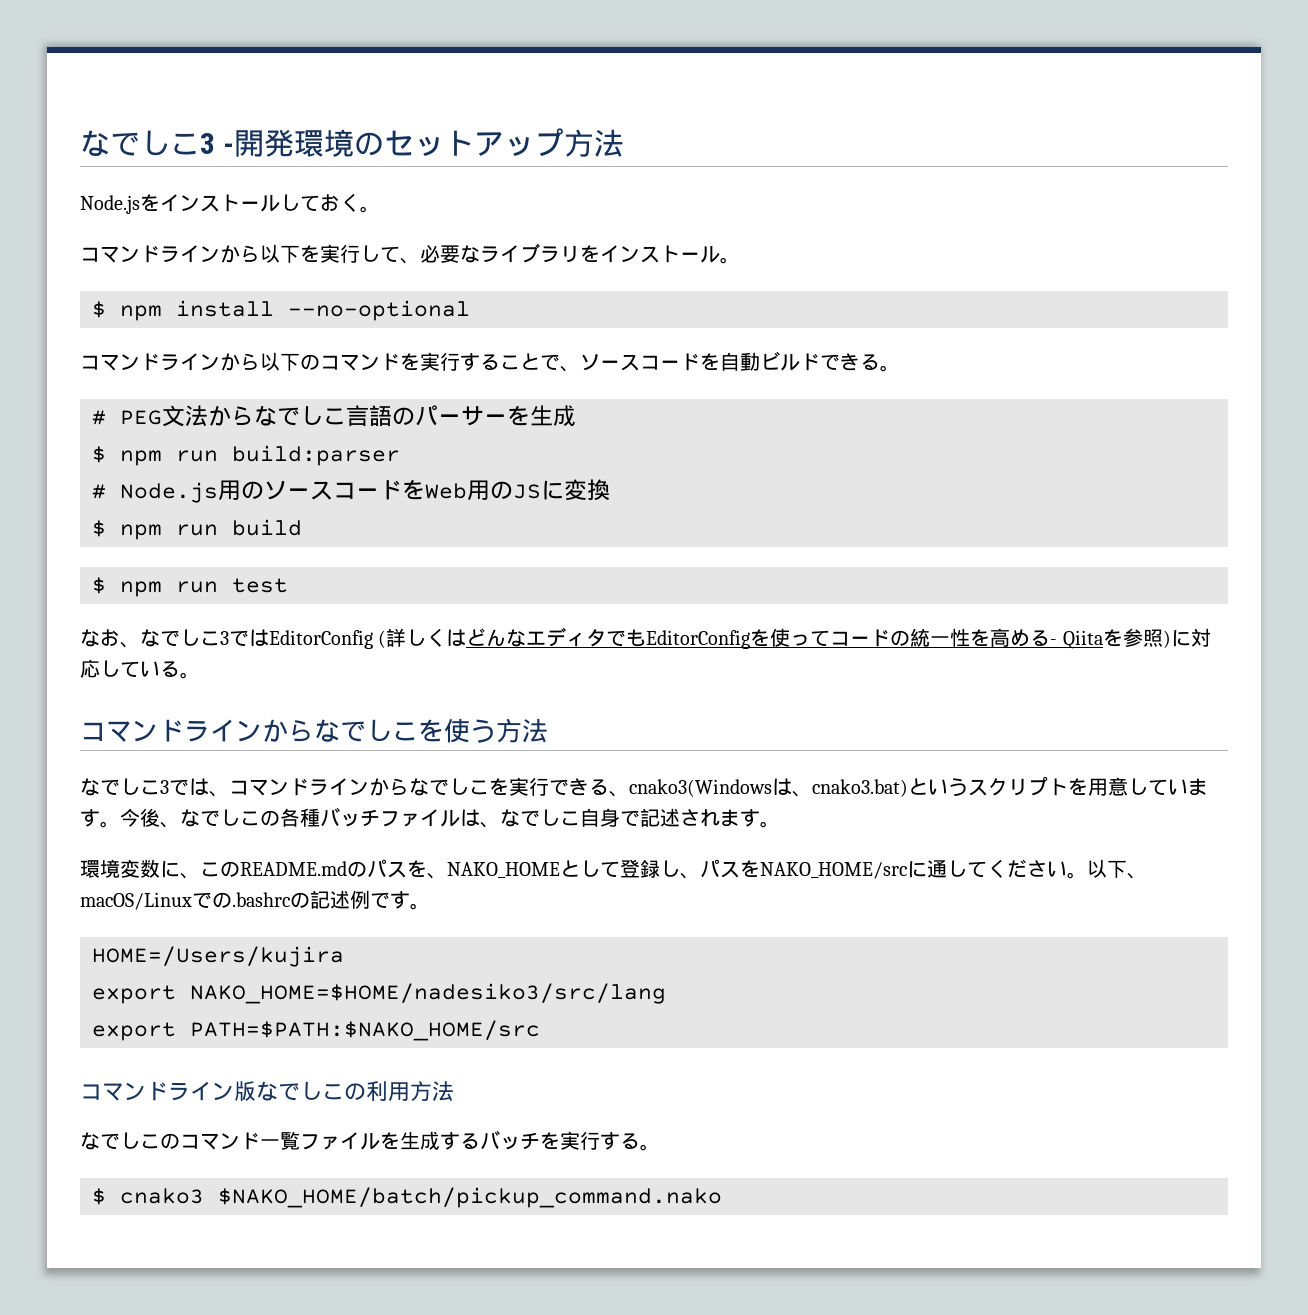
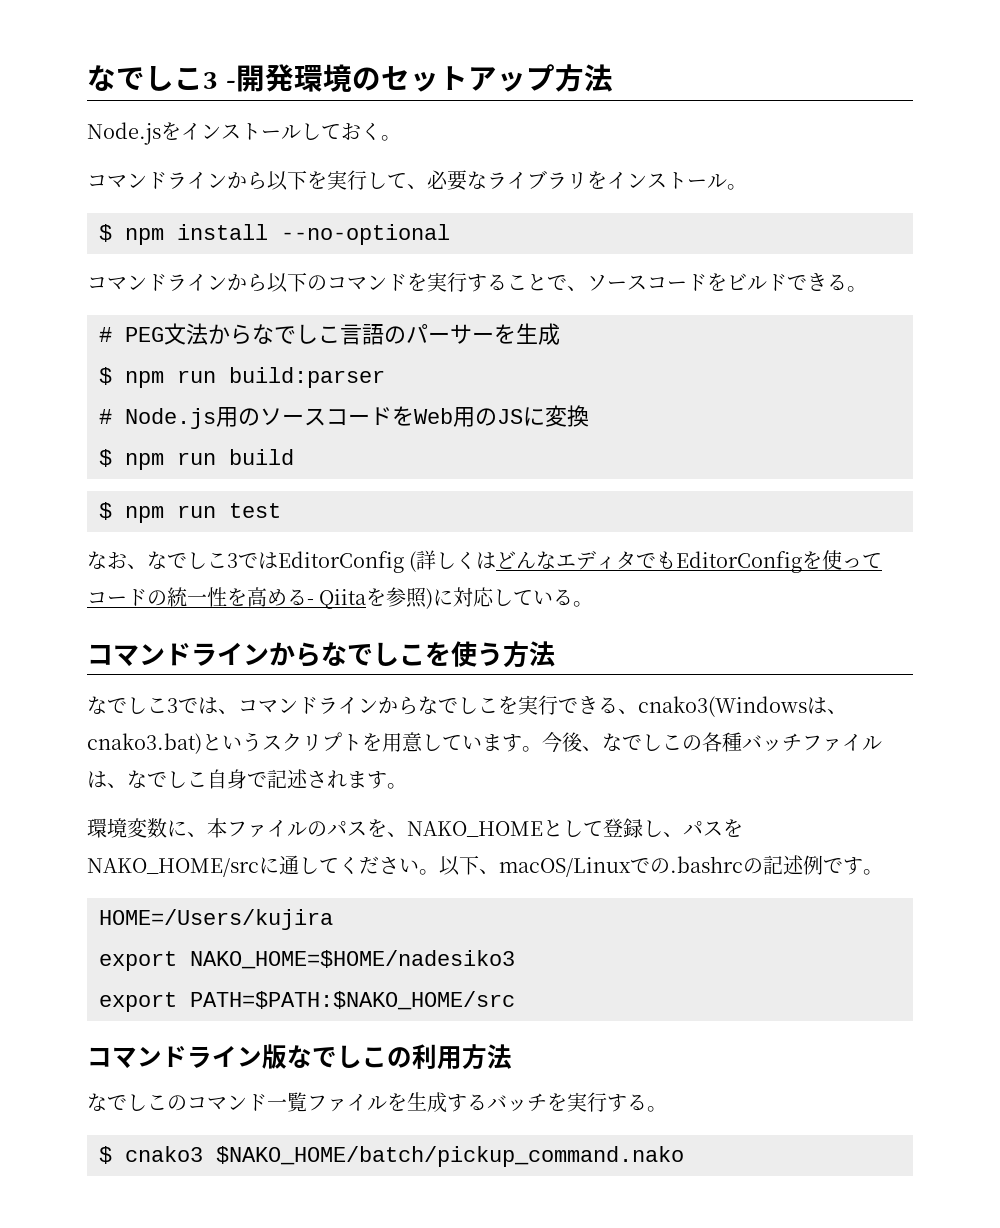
- コマンドラインから以下のコマンドを実行することで、ソースコードを自動ビルドできる。
+ コマンドラインから以下のコマンドを実行することで、ソースコードをビルドできる。
- 環境変数に、このREADME.mdのパスを、NAKO_HOMEとして登録し、パスをNAKO_HOME/srcに通してください。
+ 環境変数に、本ファイルのパスを、NAKO_HOMEとして登録し、パスをNAKO_HOME/srcに通してください。
- export NAKO_HOME=$HOME/nadesiko3/src/lang
+ export NAKO_HOME=$HOME/nadesiko3

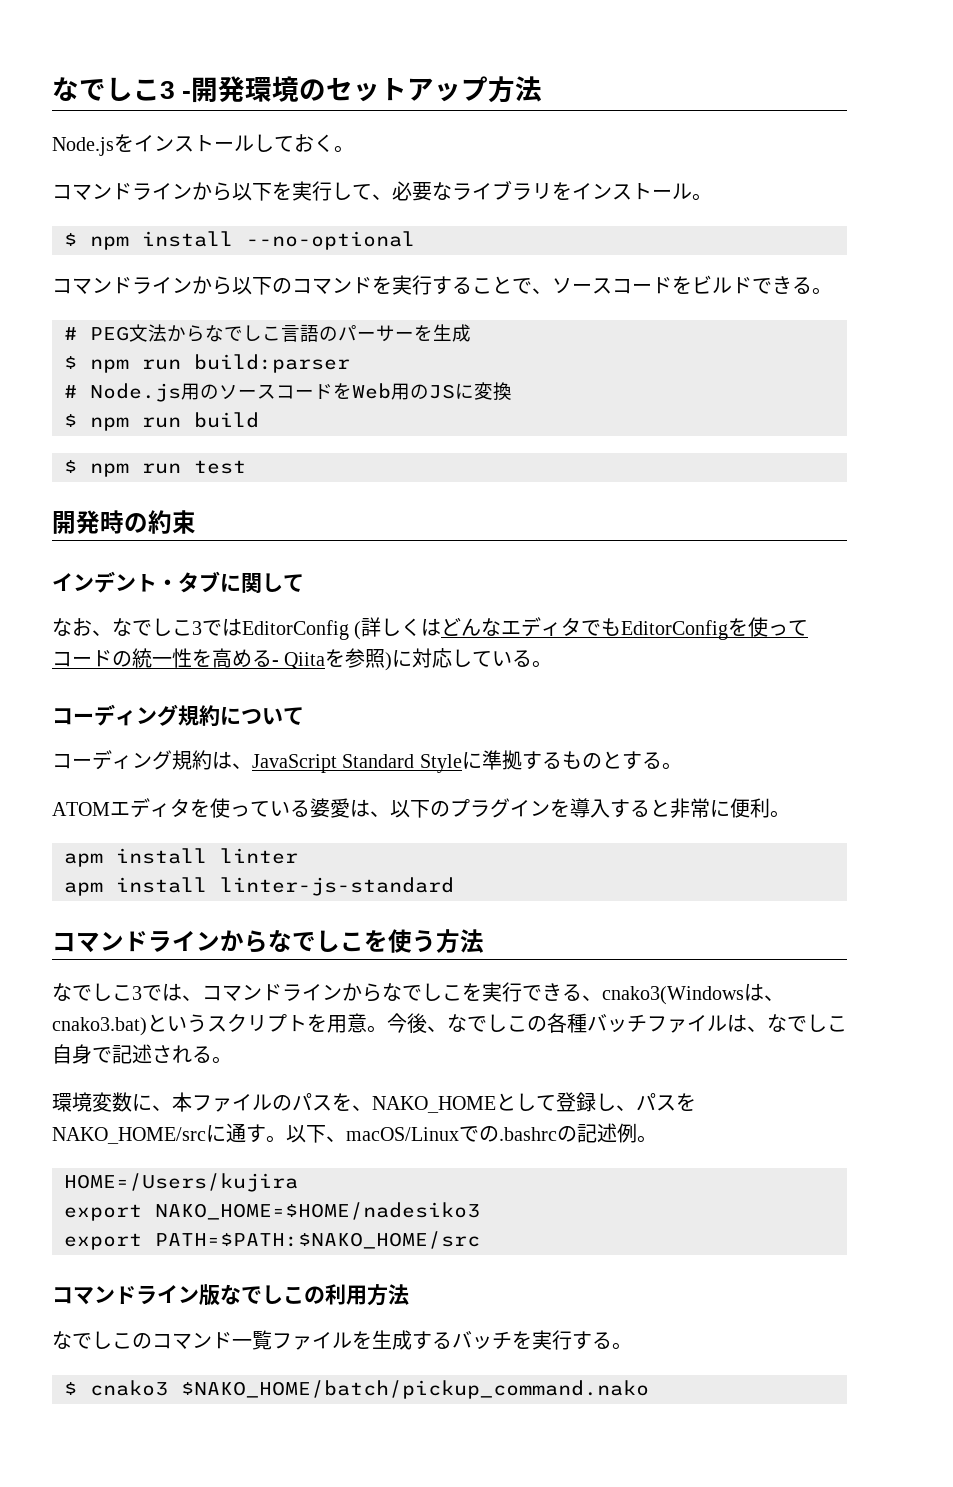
+ 開発時の約束
+ インデント・タブに関して
+ コーディング規約について
+ コーディング規約は、JavaScript Standard Styleに準拠するものとする。
+ ATOMエディタを使っている婆愛は、以下のプラグインを導入すると非常に便利。
+ apm install linter
+ apm install linter-js-standard
- なでしこ3では、コマンドラインからなでしこを実行できる、cnako3(Windowsは、cnako3.bat)というスクリプトを用意しています。
+ なでしこ3では、コマンドラインからなでしこを実行できる、cnako3(Windowsは、cnako3.bat)というスクリプトを用意。
- 今後、なでしこの各種バッチファイルは、なでしこ自身で記述されます。
+ 今後、なでしこの各種バッチファイルは、なでしこ自身で記述される。
- 環境変数に、本ファイルのパスを、NAKO_HOMEとして登録し、パスをNAKO_HOME/srcに通してください。
+ 環境変数に、本ファイルのパスを、NAKO_HOMEとして登録し、パスをNAKO_HOME/srcに通す。
- 以下、macOS/Linuxでの.bashrcの記述例です。
+ 以下、macOS/Linuxでの.bashrcの記述例。

